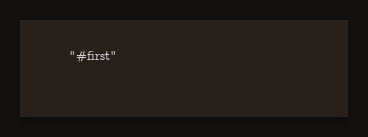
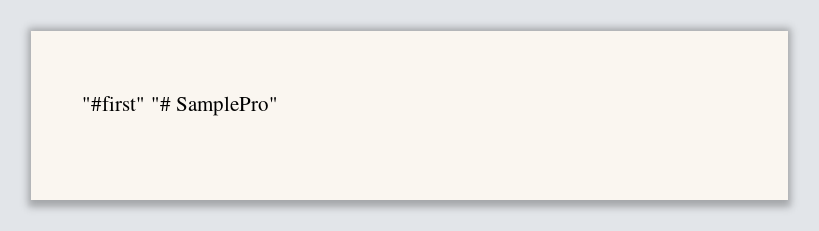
- "#first"
+ "#first" "# SamplePro"

